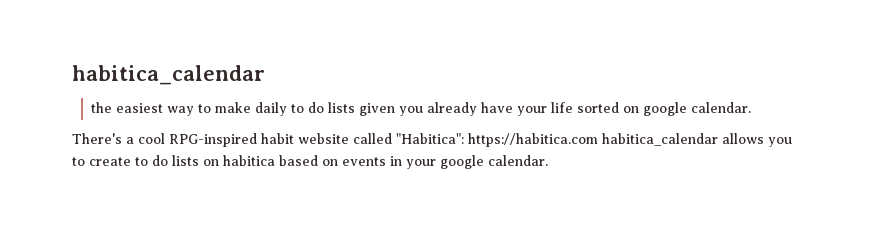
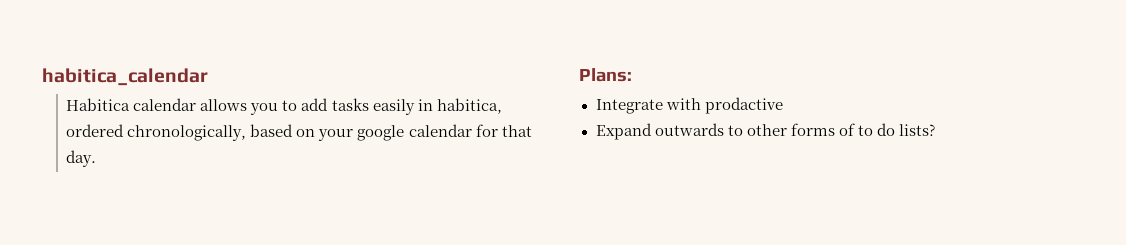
- the easiest way to make daily to do lists given you already have your life sorted on google calendar.
- There's a cool RPG-inspired habit website called "Habitica": https://habitica.com habitica_calendar allows you to create to do lists on habitica based on events in your google calendar.
+ Habitica calendar allows you to add tasks easily in habitica, ordered chronologically, based on your google calendar for that day.
+ Plans:
+ Integrate with prodactive
+ Expand outwards to other forms of to do lists?

